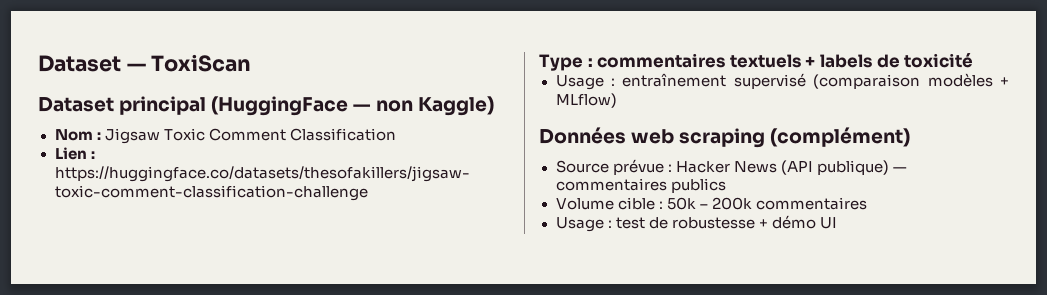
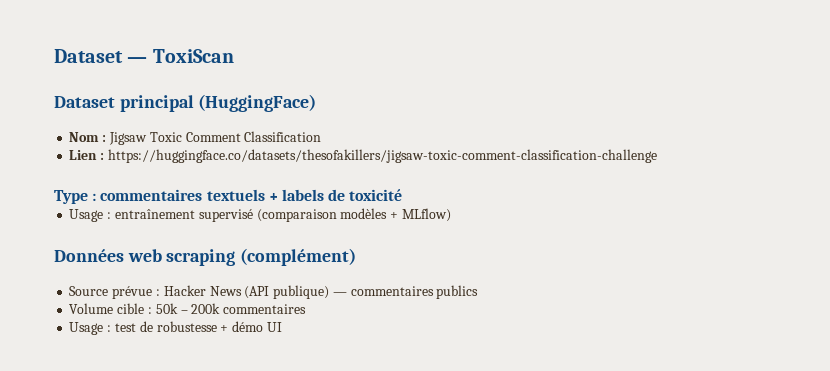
- Dataset principal (HuggingFace — non Kaggle)
+ Dataset principal (HuggingFace)

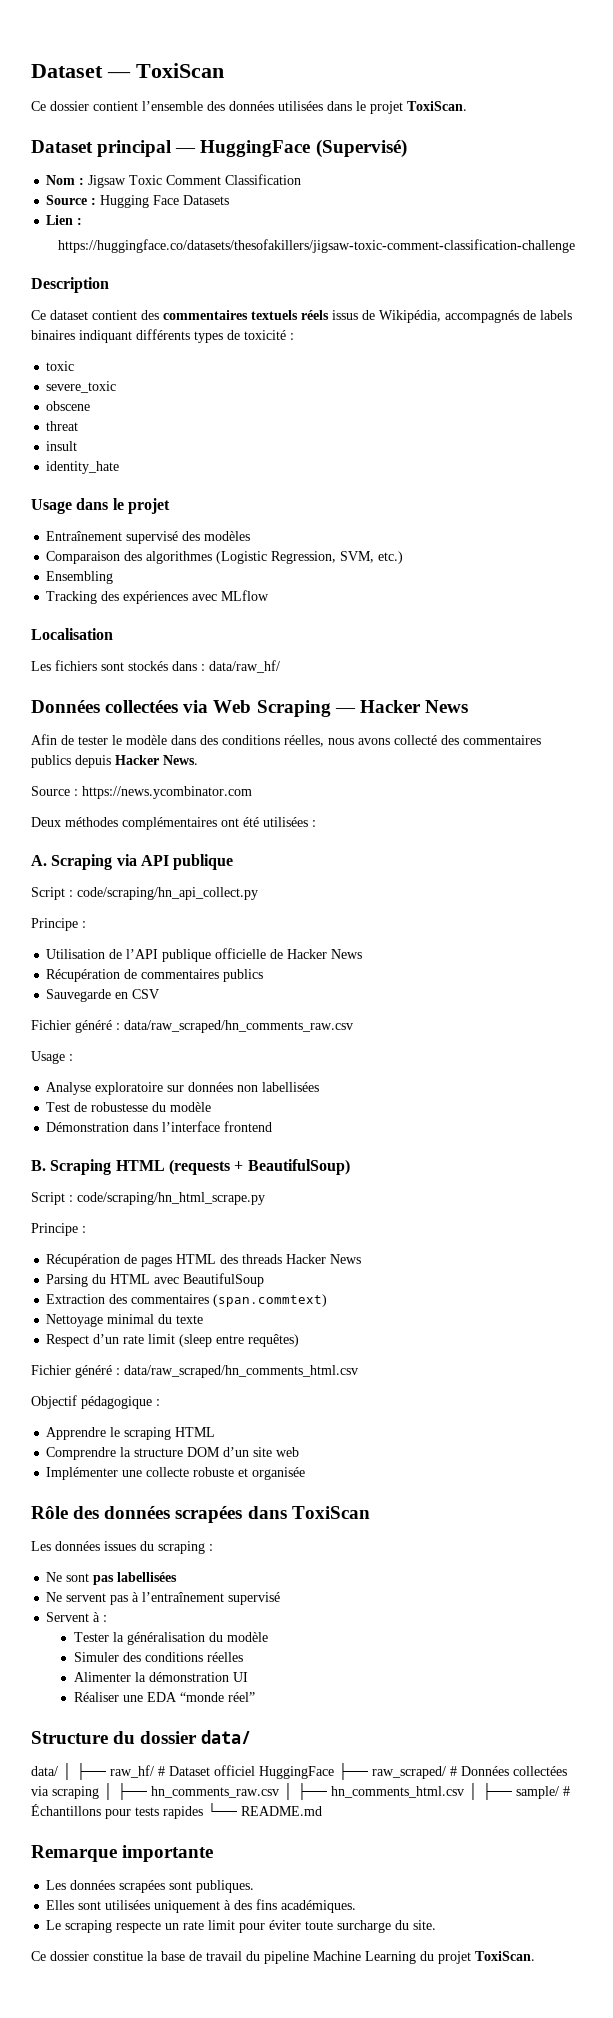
+ Ce dossier contient l’ensemble des données utilisées dans le projet ToxiScan.
- Dataset principal (HuggingFace)
+ Dataset principal — HuggingFace (Supervisé)
+ Source : Hugging Face Datasets
- Lien : https://huggingface.co/datasets/thesofakillers/jigsaw-toxic-comment-classification-challenge
+ Lien :
+ https://huggingface.co/datasets/thesofakillers/jigsaw-toxic-comment-classification-challenge
- Type : commentaires textuels + labels de toxicité
- Usage : entraînement supervisé (comparaison modèles + MLflow)
- Données web scraping (complément)
- Source prévue : Hacker News (API publique) — commentaires publics
- Volume cible : 50k – 200k commentaires
- Usage : test de robustesse + démo UI
+ Description
+ Ce dataset contient des commentaires textuels réels issus de Wikipédia, accompagnés de labels binaires indiquant différents types de toxicité :
+ toxic
+ severe_toxic
+ obscene
+ threat
+ insult
+ identity_hate
+ Usage dans le projet
+ Entraînement supervisé des modèles
+ Comparaison des algorithmes (Logistic Regression, SVM, etc.)
+ Ensembling
+ Tracking des expériences avec MLflow
+ Localisation
+ Les fichiers sont stockés dans : data/raw_hf/
+ Données collectées via Web Scraping — Hacker News
+ Afin de tester le modèle dans des conditions réelles, nous avons collecté des commentaires publics depuis Hacker News.
+ Source : https://news.ycombinator.com
+ Deux méthodes complémentaires ont été utilisées :
+ A. Scraping via API publique
+ Script : code/scraping/hn_api_collect.py
+ Principe :
+ Utilisation de l’API publique officielle de Hacker News
+ Récupération de commentaires publics
+ Sauvegarde en CSV
+ Fichier généré : data/raw_scraped/hn_comments_raw.csv
+ Usage :
+ Analyse exploratoire sur données non labellisées
+ Test de robustesse du modèle
+ Démonstration dans l’interface frontend
+ B. Scraping HTML (requests + BeautifulSoup)
+ Script : code/scraping/hn_html_scrape.py
+ Principe :
+ Récupération de pages HTML des threads Hacker News
+ Parsing du HTML avec BeautifulSoup
+ Extraction des commentaires (span.commtext)
+ Nettoyage minimal du texte
+ Respect d’un rate limit (sleep entre requêtes)
+ Fichier généré : data/raw_scraped/hn_comments_html.csv
+ Objectif pédagogique :
+ Apprendre le scraping HTML
+ Comprendre la structure DOM d’un site web
+ Implémenter une collecte robuste et organisée
+ Rôle des données scrapées dans ToxiScan
+ Les données issues du scraping :
+ Ne sont pas labellisées
+ Ne servent pas à l’entraînement supervisé
+ Servent à :
+ Tester la généralisation du modèle
+ Simuler des conditions réelles
+ Alimenter la démonstration UI
+ Réaliser une EDA “monde réel”
+ Structure du dossier data/
+ data/ │ ├── raw_hf/ # Dataset officiel HuggingFace ├── raw_scraped/ # Données collectées via scraping │ ├── hn_comments_raw.csv │ ├── hn_comments_html.csv │ ├── sample/ # Échantillons pour tests rapides └── README.md
+ Remarque importante
+ Les données scrapées sont publiques.
+ Elles sont utilisées uniquement à des fins académiques.
+ Le scraping respecte un rate limit pour éviter toute surcharge du site.
+ Ce dossier constitue la base de travail du pipeline Machine Learning du projet ToxiScan.

